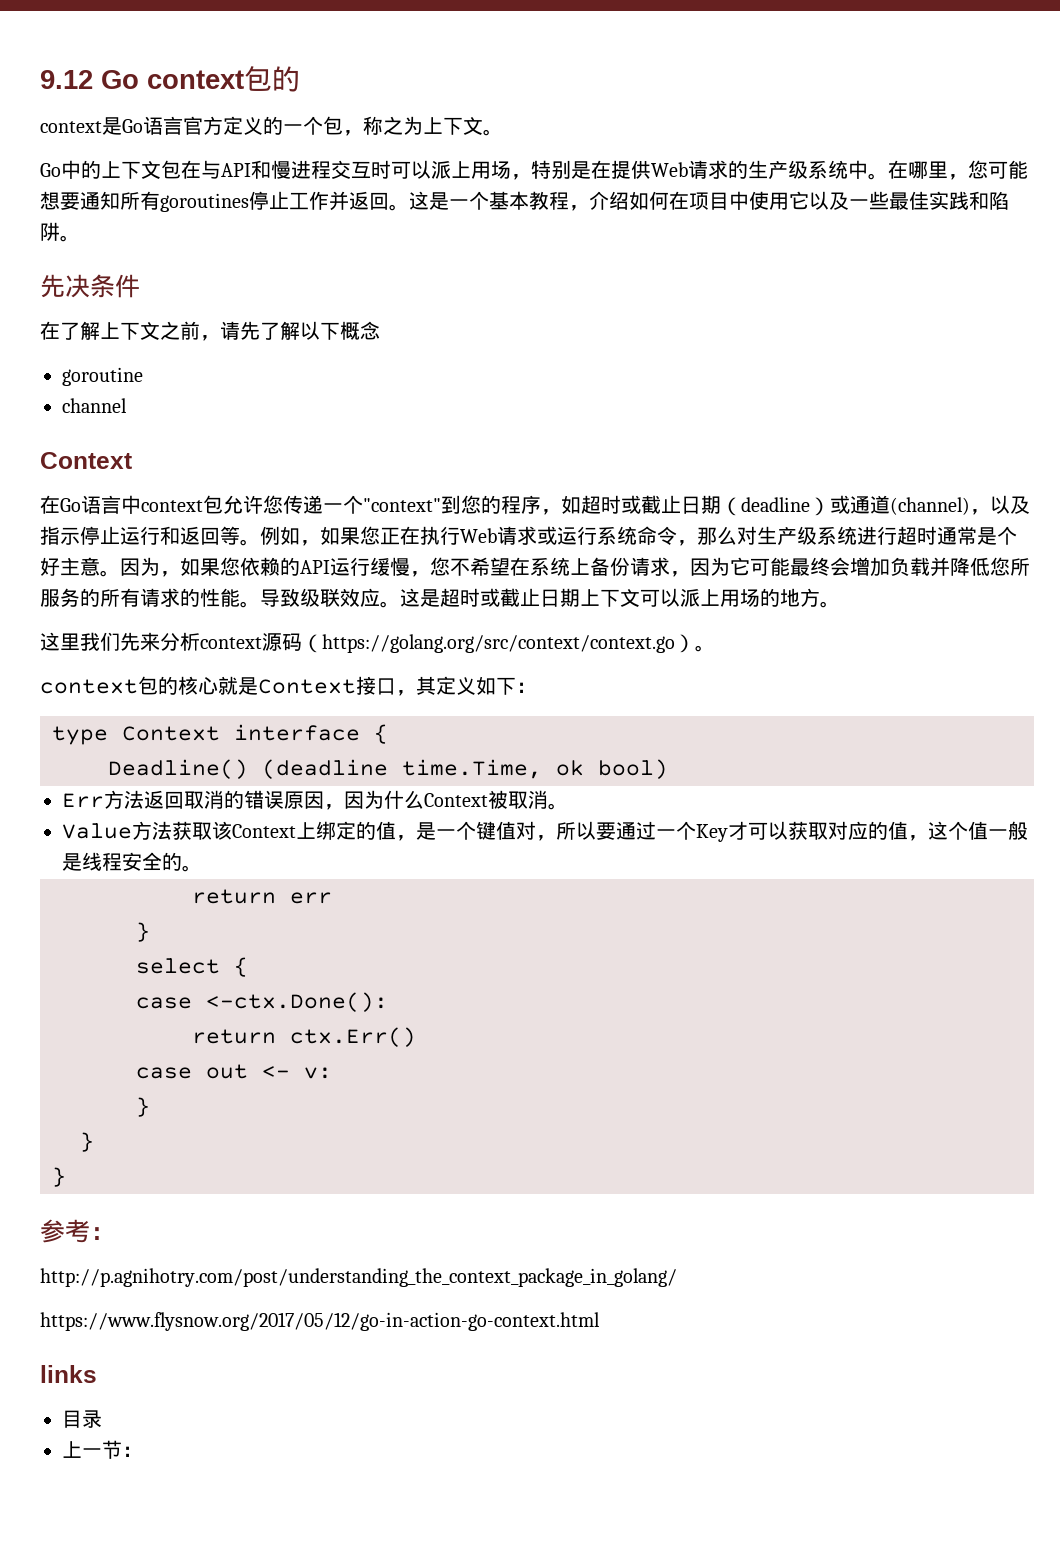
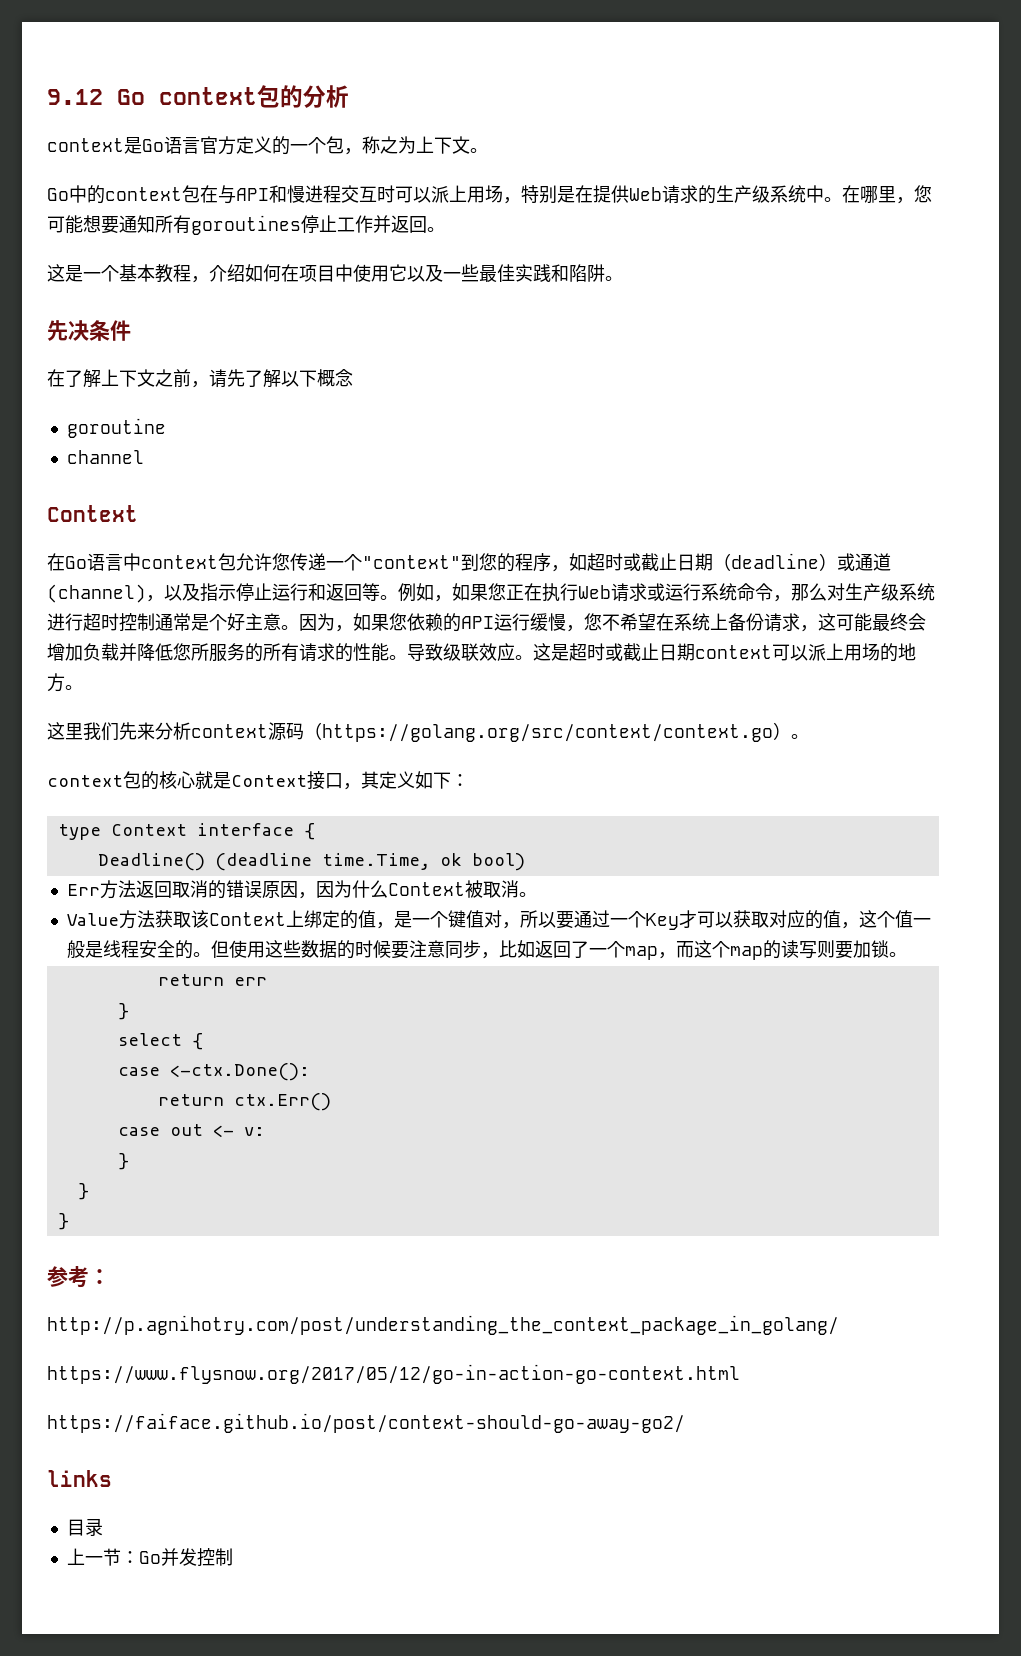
- 9.12 Go context包的
+ 9.12 Go context包的分析
- Go中的上下文包在与API和慢进程交互时可以派上用场，特别是在提供Web请求的生产级系统中。
+ Go中的context包在与API和慢进程交互时可以派上用场，特别是在提供Web请求的生产级系统中。
- 在哪里，您可能想要通知所有goroutines停止工作并返回。这是一个基本教程，介绍如何在项目中使用它以及一些最佳实践和陷阱。
+ 在哪里，您可能想要通知所有goroutines停止工作并返回。
+ 这是一个基本教程，介绍如何在项目中使用它以及一些最佳实践和陷阱。
- 例如，如果您正在执行Web请求或运行系统命令，那么对生产级系统进行超时通常是个好主意。
+ 例如，如果您正在执行Web请求或运行系统命令，那么对生产级系统进行超时控制通常是个好主意。
- 因为，如果您依赖的API运行缓慢，您不希望在系统上备份请求，因为它可能最终会增加负载并降低您所服务的所有请求的性能。
+ 因为，如果您依赖的API运行缓慢，您不希望在系统上备份请求，这可能最终会增加负载并降低您所服务的所有请求的性能。
- 这是超时或截止日期上下文可以派上用场的地方。
+ 这是超时或截止日期context可以派上用场的地方。
+ 但使用这些数据的时候要注意同步，比如返回了一个map，而这个map的读写则要加锁。
+ https://faiface.github.io/post/context-should-go-away-go2/
- 上一节：
+ 上一节：Go并发控制

